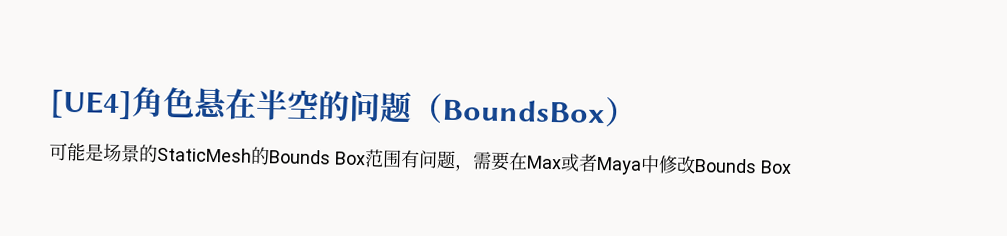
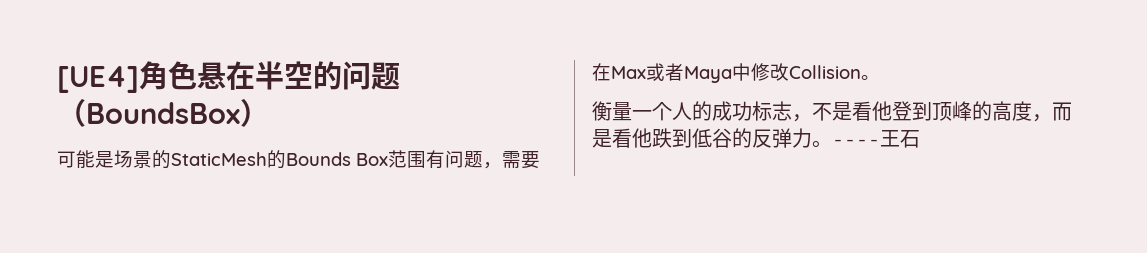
- 可能是场景的StaticMesh的Bounds Box范围有问题，需要在Max或者Maya中修改Bounds Box
+ 可能是场景的StaticMesh的Bounds Box范围有问题，需要在Max或者Maya中修改Collision。
+ 衡量一个人的成功标志，不是看他登到顶峰的高度，而是看他跌到低谷的反弹力。----王石

